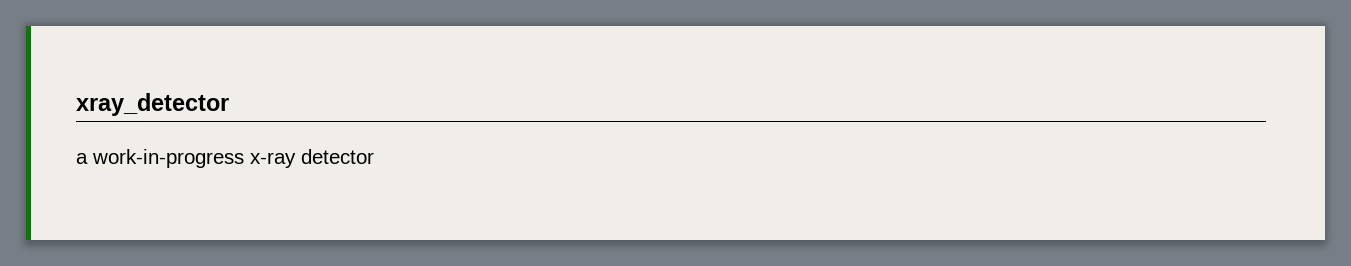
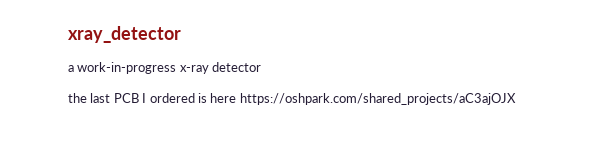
+ the last PCB I ordered is here https://oshpark.com/shared_projects/aC3ajOJX

